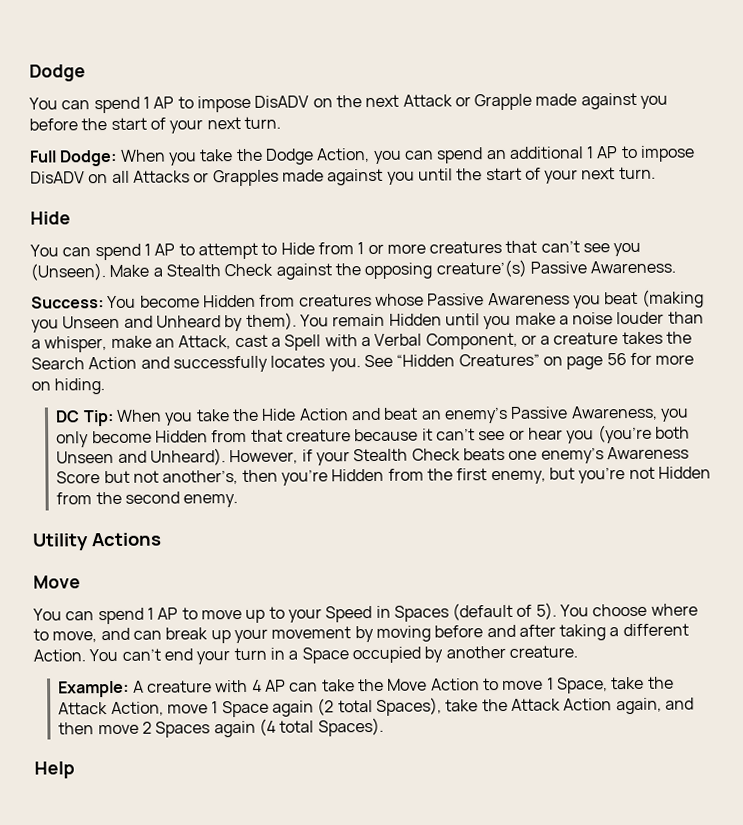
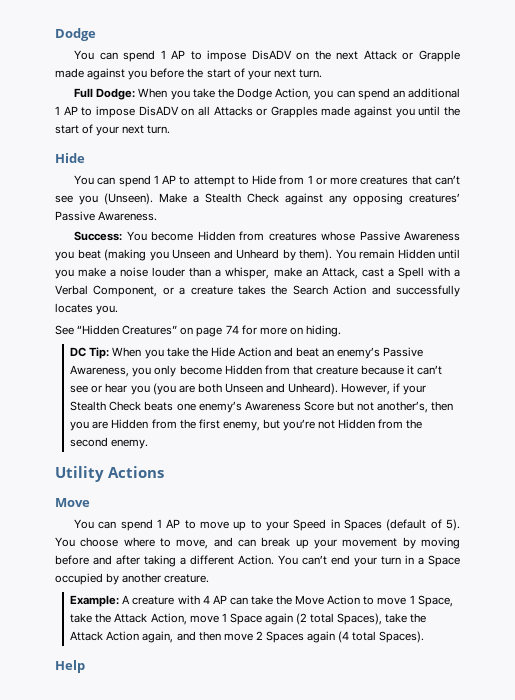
- Make a Stealth Check against the opposing creature’(s) Passive Awareness.
+ Make a Stealth Check against any opposing creatures’ Passive Awareness.
- You remain Hidden until you make a noise louder than a whisper, make an Attack, cast a Spell with a Verbal Component, or a creature takes the Search Action and successfully locates you. See “Hidden Creatures” on page 56 for more on hiding.
+ You remain Hidden until you make a noise louder than a whisper, make an Attack, cast a Spell with a Verbal Component, or a creature takes the Search Action and successfully locates you.
+ See “Hidden Creatures” on page 74 for more on hiding.
- DC Tip: When you take the Hide Action and beat an enemy’s Passive Awareness, you only become Hidden from that creature because it can’t see or hear you (you’re both Unseen and Unheard).
+ DC Tip: When you take the Hide Action and beat an enemy’s Passive Awareness, you only become Hidden from that creature because it can’t see or hear you (you are both Unseen and Unheard).
- However, if your Stealth Check beats one enemy’s Awareness Score but not another’s, then you’re Hidden from the first enemy, but you’re not Hidden from the second enemy.
+ However, if your Stealth Check beats one enemy’s Awareness Score but not another’s, then you are Hidden from the first enemy, but you’re not Hidden from the second enemy.

